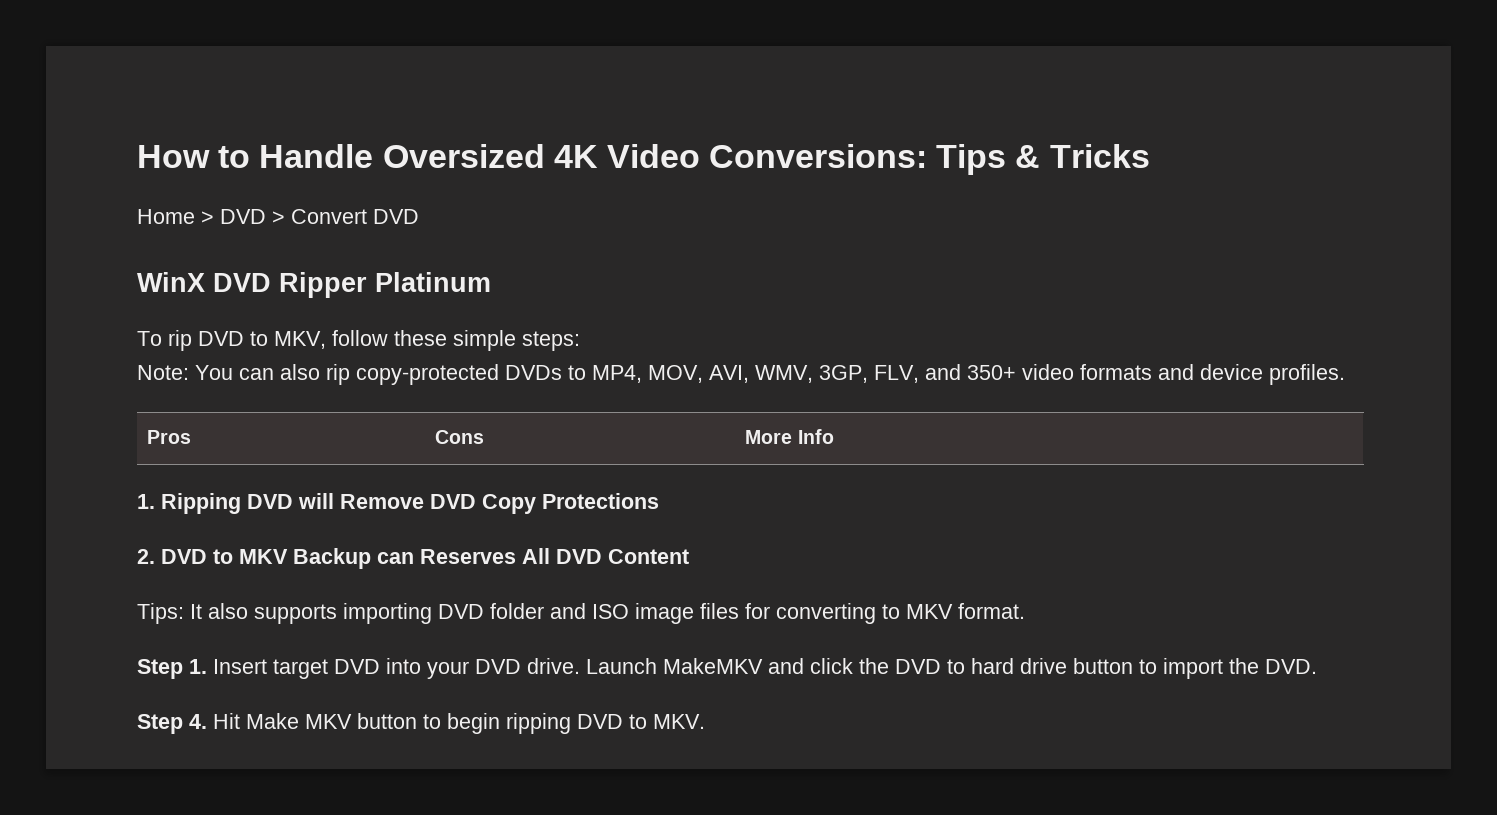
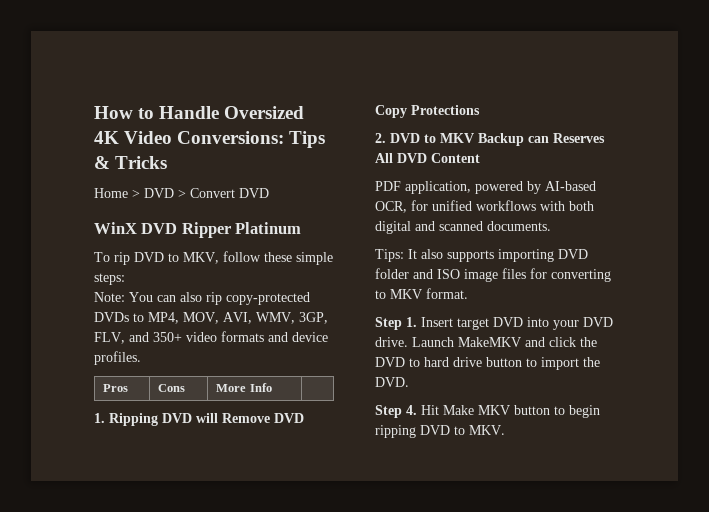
+ PDF application, powered by AI-based OCR, for unified workflows with both digital and scanned documents.

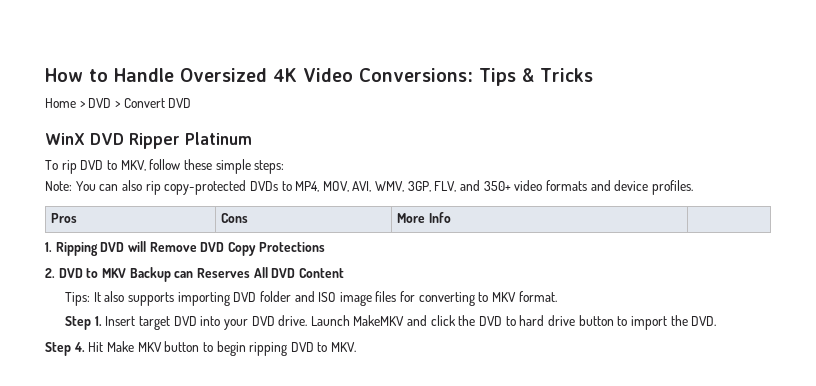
- PDF application, powered by AI-based OCR, for unified workflows with both digital and scanned documents.

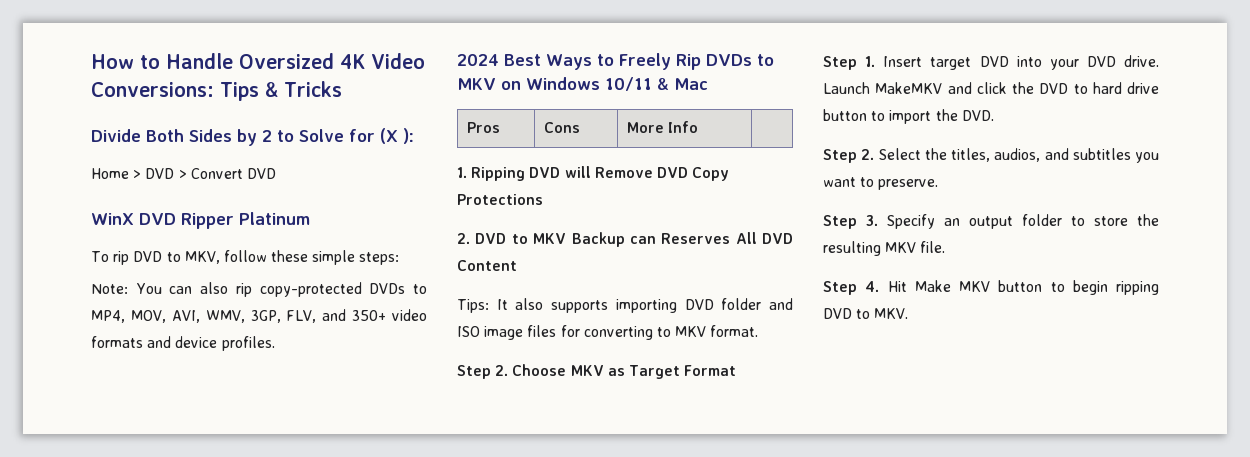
+ Divide Both Sides by 2 to Solve for (X ):
+ 2024 Best Ways to Freely Rip DVDs to MKV on Windows 10/11 & Mac
+ Step 2. Choose MKV as Target Format
+ Step 2. Select the titles, audios, and subtitles you want to preserve.
+ Step 3. Specify an output folder to store the resulting MKV file.

